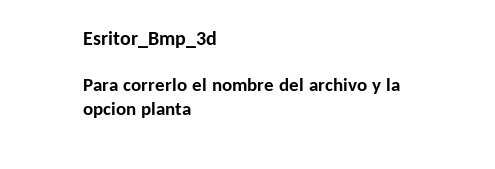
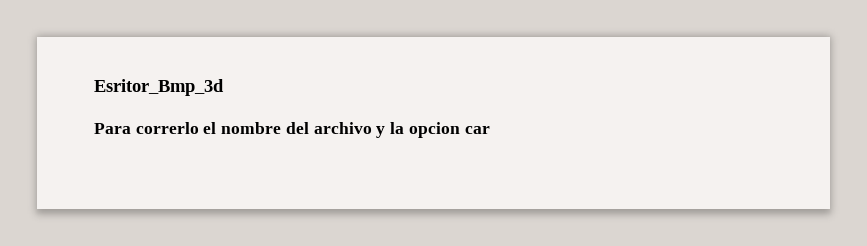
- Para correrlo el nombre del archivo y la opcion planta
+ Para correrlo el nombre del archivo y la opcion car

